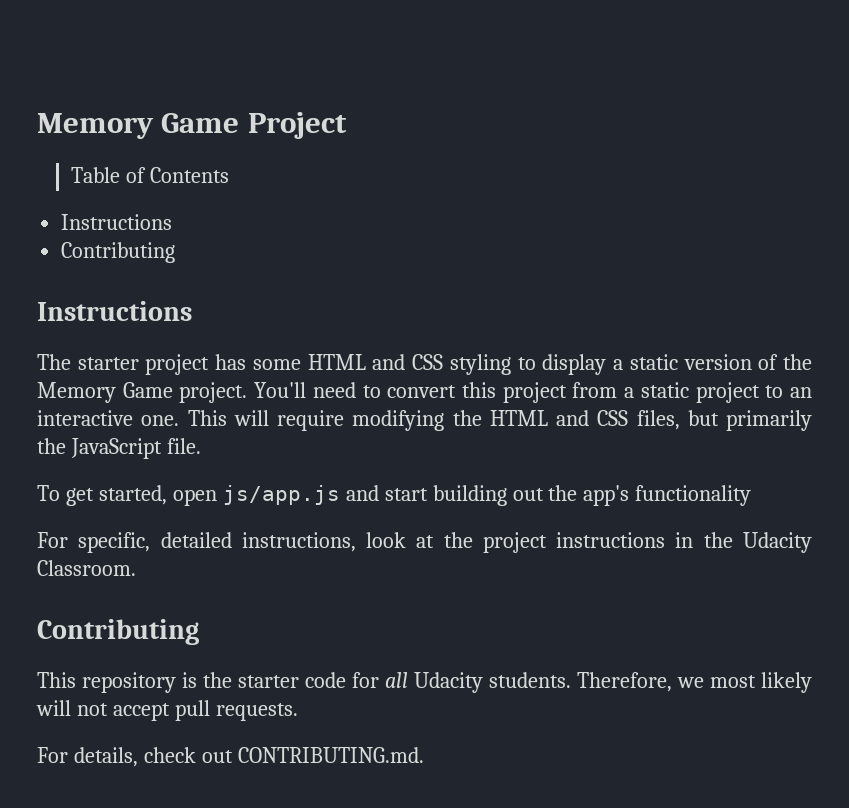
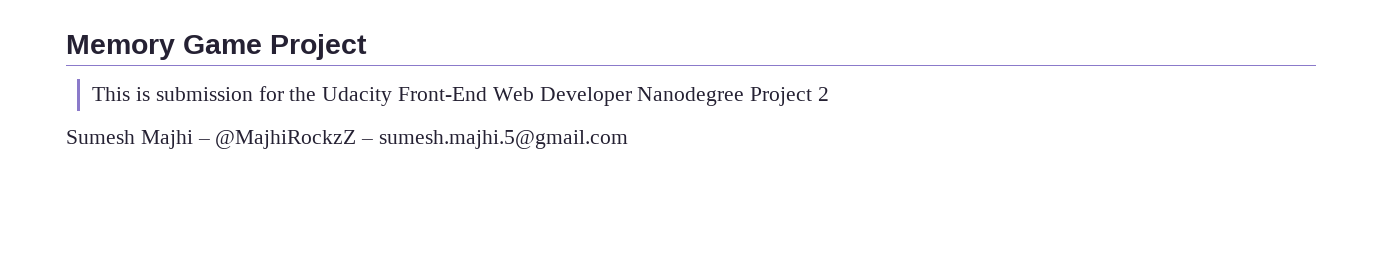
- Table of Contents
- Instructions
- Contributing
- Instructions
- The starter project has some HTML and CSS styling to display a static version of the Memory Game project. You'll need to convert this project from a static project to an interactive one. This will require modifying the HTML and CSS files, but primarily the JavaScript file.
- To get started, open js/app.js and start building out the app's functionality
- For specific, detailed instructions, look at the project instructions in the Udacity Classroom.
- Contributing
- This repository is the starter code for all Udacity students. Therefore, we most likely will not accept pull requests.
- For details, check out CONTRIBUTING.md.
+ This is submission for the Udacity Front-End Web Developer Nanodegree Project 2
+ Sumesh Majhi – @MajhiRockzZ – sumesh.majhi.5@gmail.com

